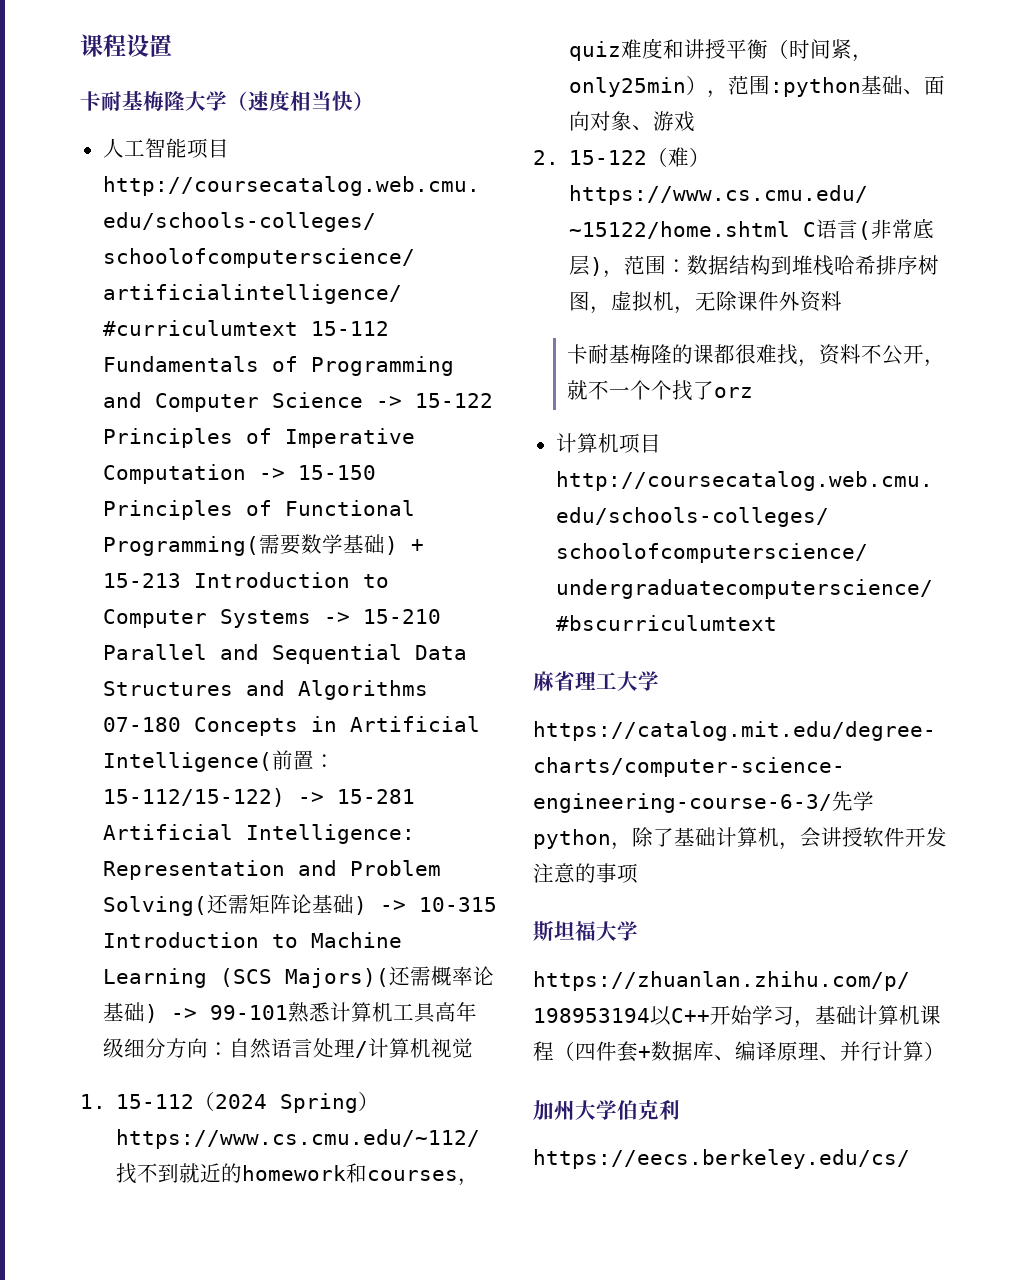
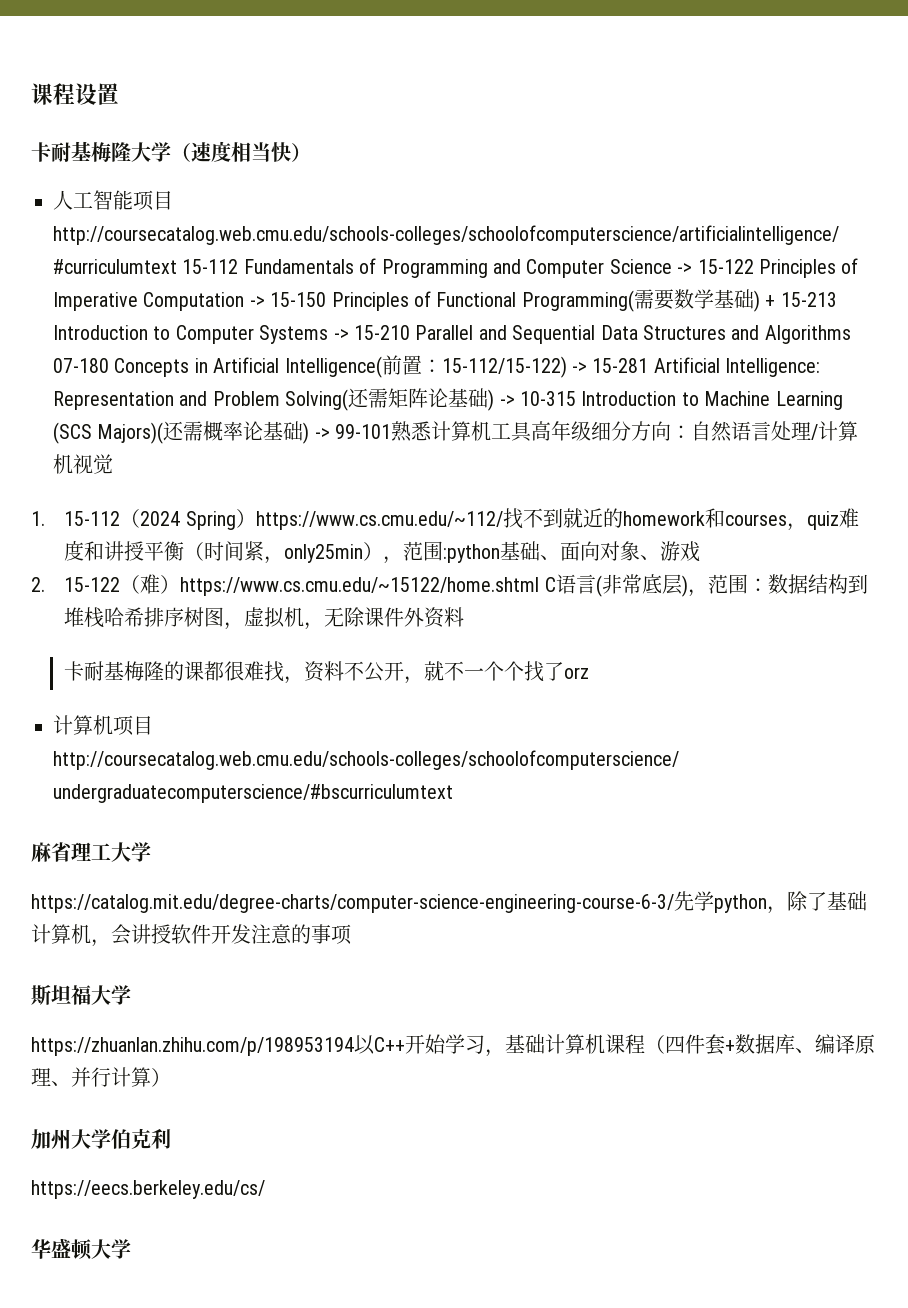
+ 华盛顿大学

